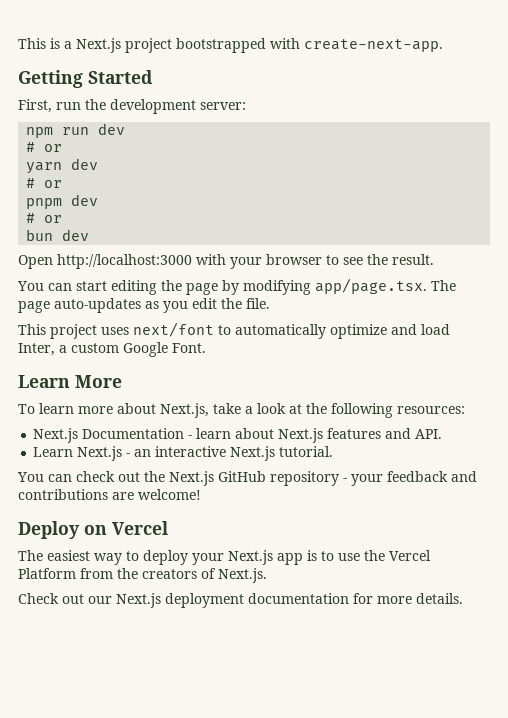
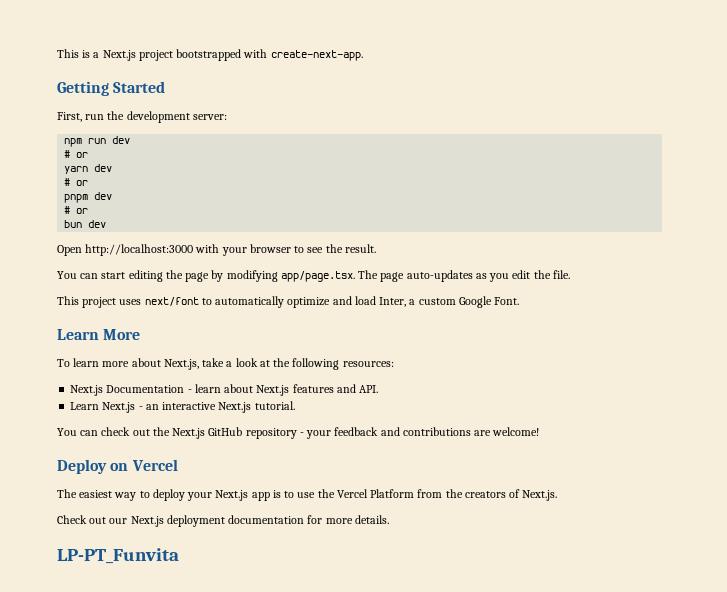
+ LP-PT_Funvita

